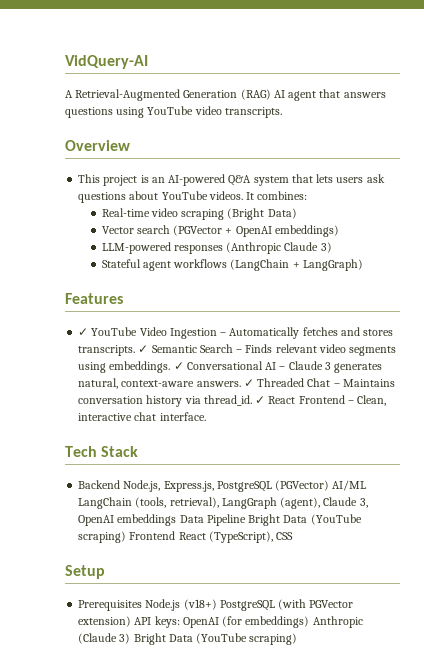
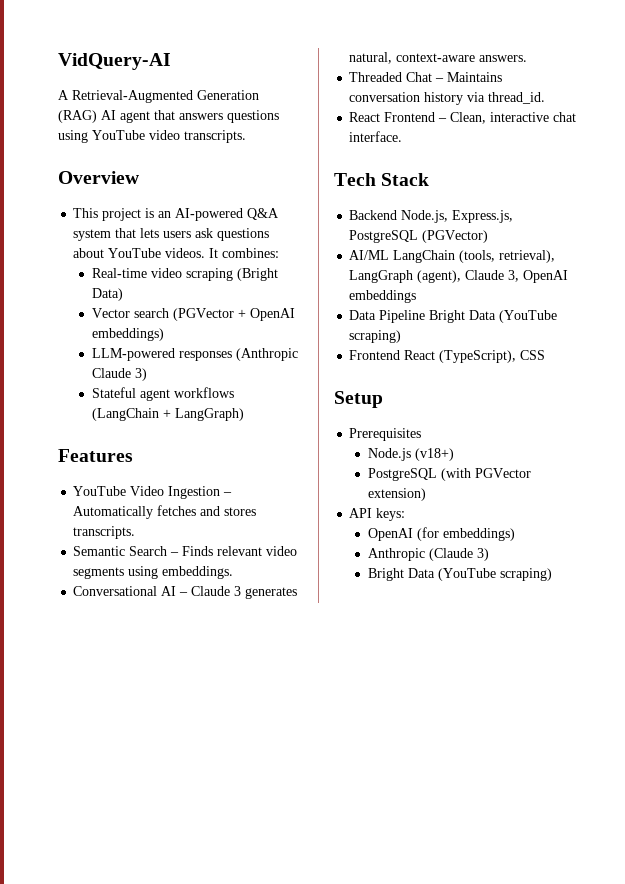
- ✓ YouTube Video Ingestion – Automatically fetches and stores transcripts. ✓ Semantic Search – Finds relevant video segments using embeddings. ✓ Conversational AI – Claude 3 generates natural, context-aware answers. ✓ Threaded Chat – Maintains conversation history via thread_id. ✓ React Frontend – Clean, interactive chat interface.
+ YouTube Video Ingestion – Automatically fetches and stores transcripts.
+ Semantic Search – Finds relevant video segments using embeddings.
+ Conversational AI – Claude 3 generates natural, context-aware answers.
+ Threaded Chat – Maintains conversation history via thread_id.
+ React Frontend – Clean, interactive chat interface.
- Backend Node.js, Express.js, PostgreSQL (PGVector) AI/ML LangChain (tools, retrieval), LangGraph (agent), Claude 3, OpenAI embeddings Data Pipeline Bright Data (YouTube scraping) Frontend React (TypeScript), CSS
+ Backend Node.js, Express.js, PostgreSQL (PGVector)
+ AI/ML LangChain (tools, retrieval), LangGraph (agent), Claude 3, OpenAI embeddings
+ Data Pipeline Bright Data (YouTube scraping)
+ Frontend React (TypeScript), CSS
- Prerequisites Node.js (v18+) PostgreSQL (with PGVector extension) API keys: OpenAI (for embeddings) Anthropic (Claude 3) Bright Data (YouTube scraping)
+ Prerequisites
+ Node.js (v18+)
+ PostgreSQL (with PGVector extension)
+ API keys:
+ OpenAI (for embeddings)
+ Anthropic (Claude 3)
+ Bright Data (YouTube scraping)

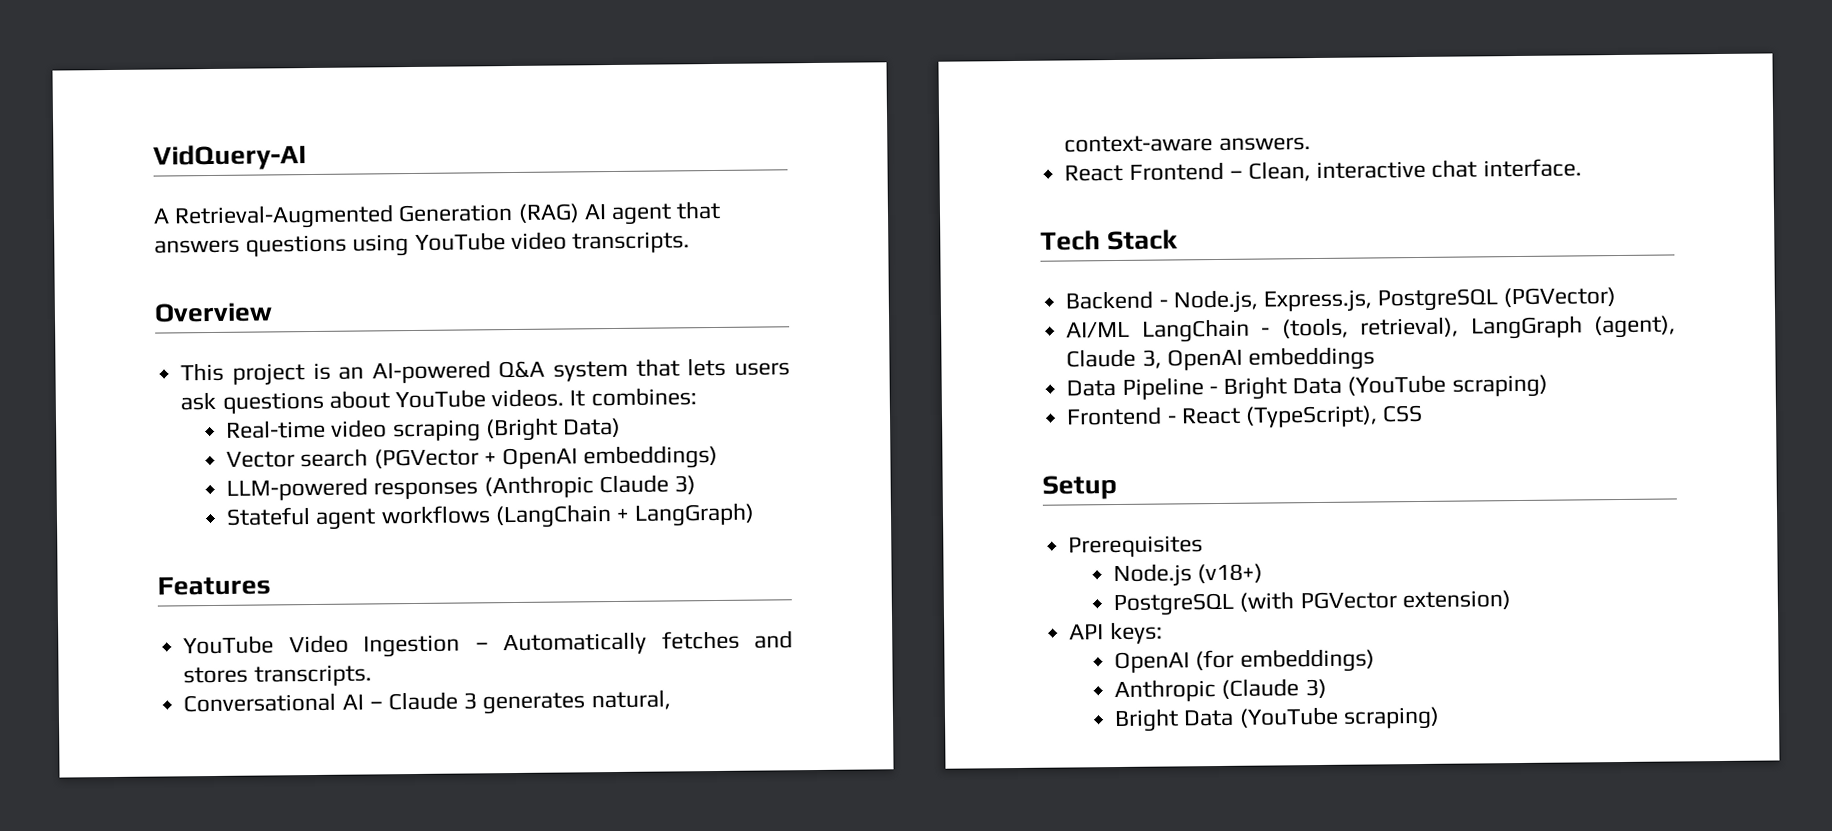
- Semantic Search – Finds relevant video segments using embeddings.
- Threaded Chat – Maintains conversation history via thread_id.
- Backend Node.js, Express.js, PostgreSQL (PGVector)
+ Backend - Node.js, Express.js, PostgreSQL (PGVector)
- AI/ML LangChain (tools, retrieval), LangGraph (agent), Claude 3, OpenAI embeddings
+ AI/ML LangChain - (tools, retrieval), LangGraph (agent), Claude 3, OpenAI embeddings
- Data Pipeline Bright Data (YouTube scraping)
+ Data Pipeline - Bright Data (YouTube scraping)
- Frontend React (TypeScript), CSS
+ Frontend - React (TypeScript), CSS

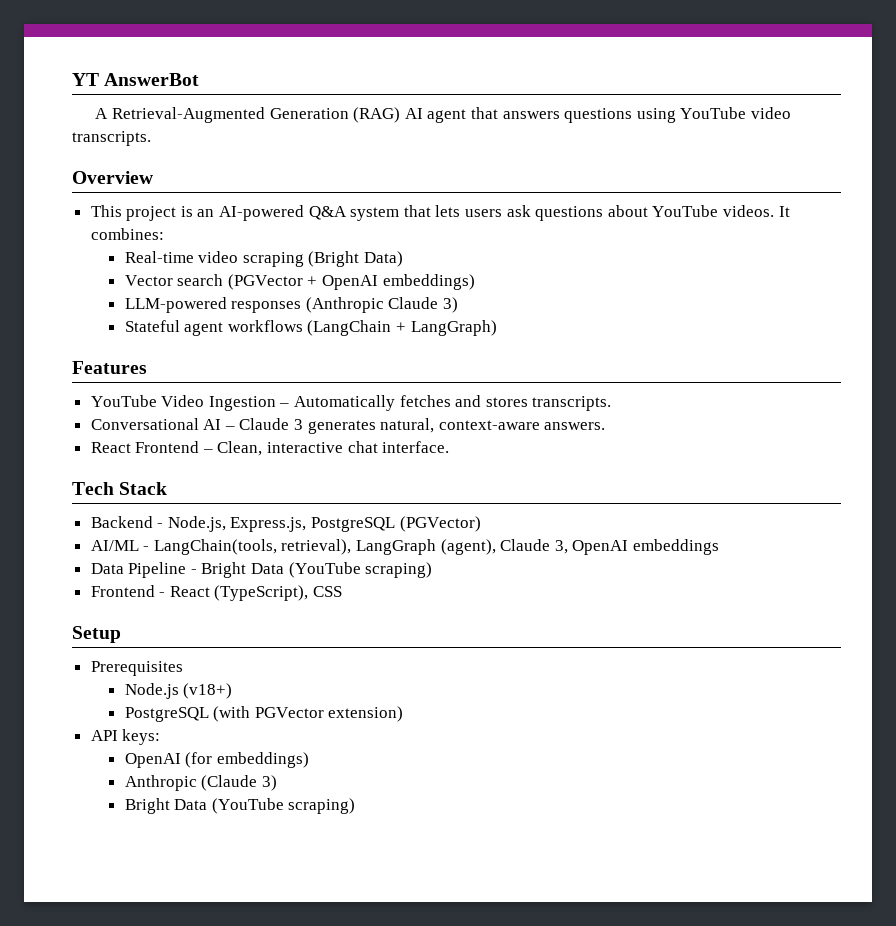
- VidQuery-AI
+ YT AnswerBot
- AI/ML LangChain - (tools, retrieval), LangGraph (agent), Claude 3, OpenAI embeddings
+ AI/ML - LangChain(tools, retrieval), LangGraph (agent), Claude 3, OpenAI embeddings

